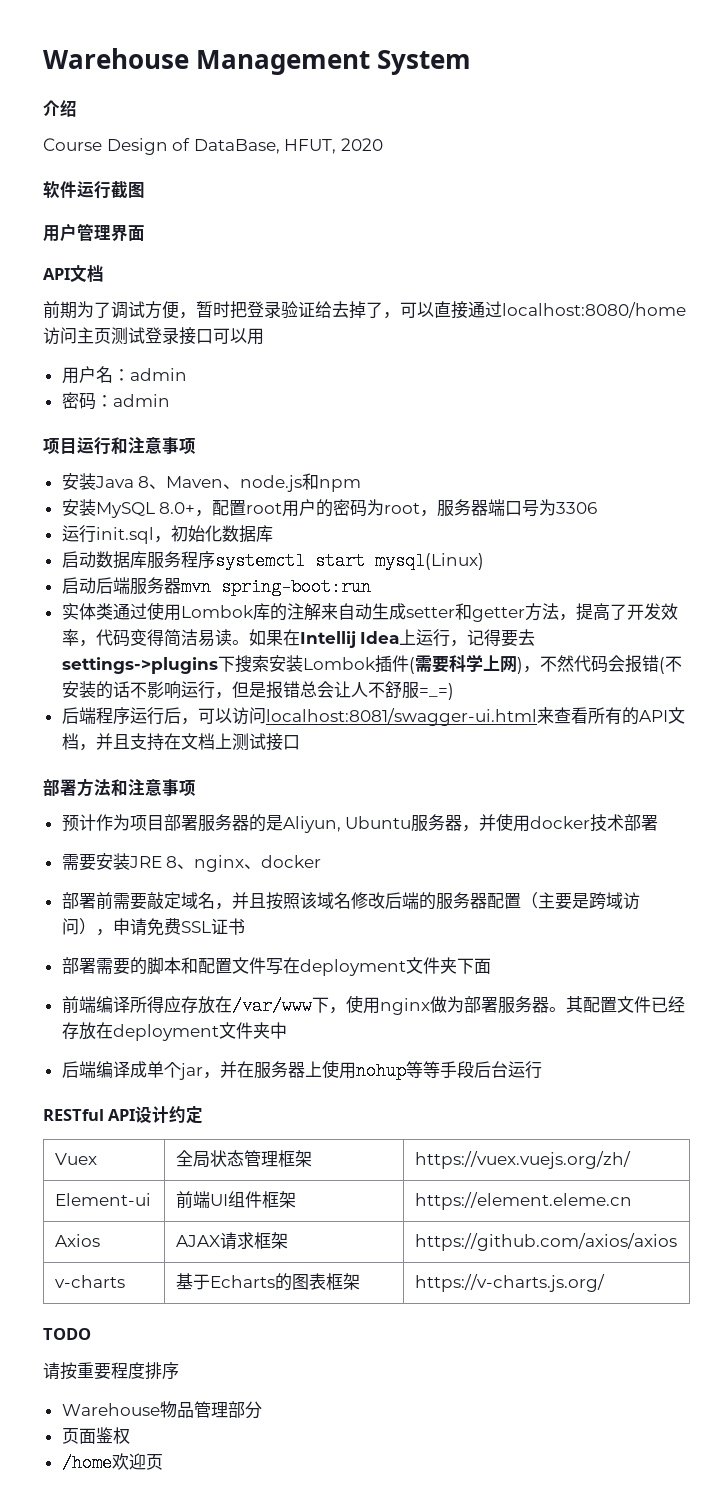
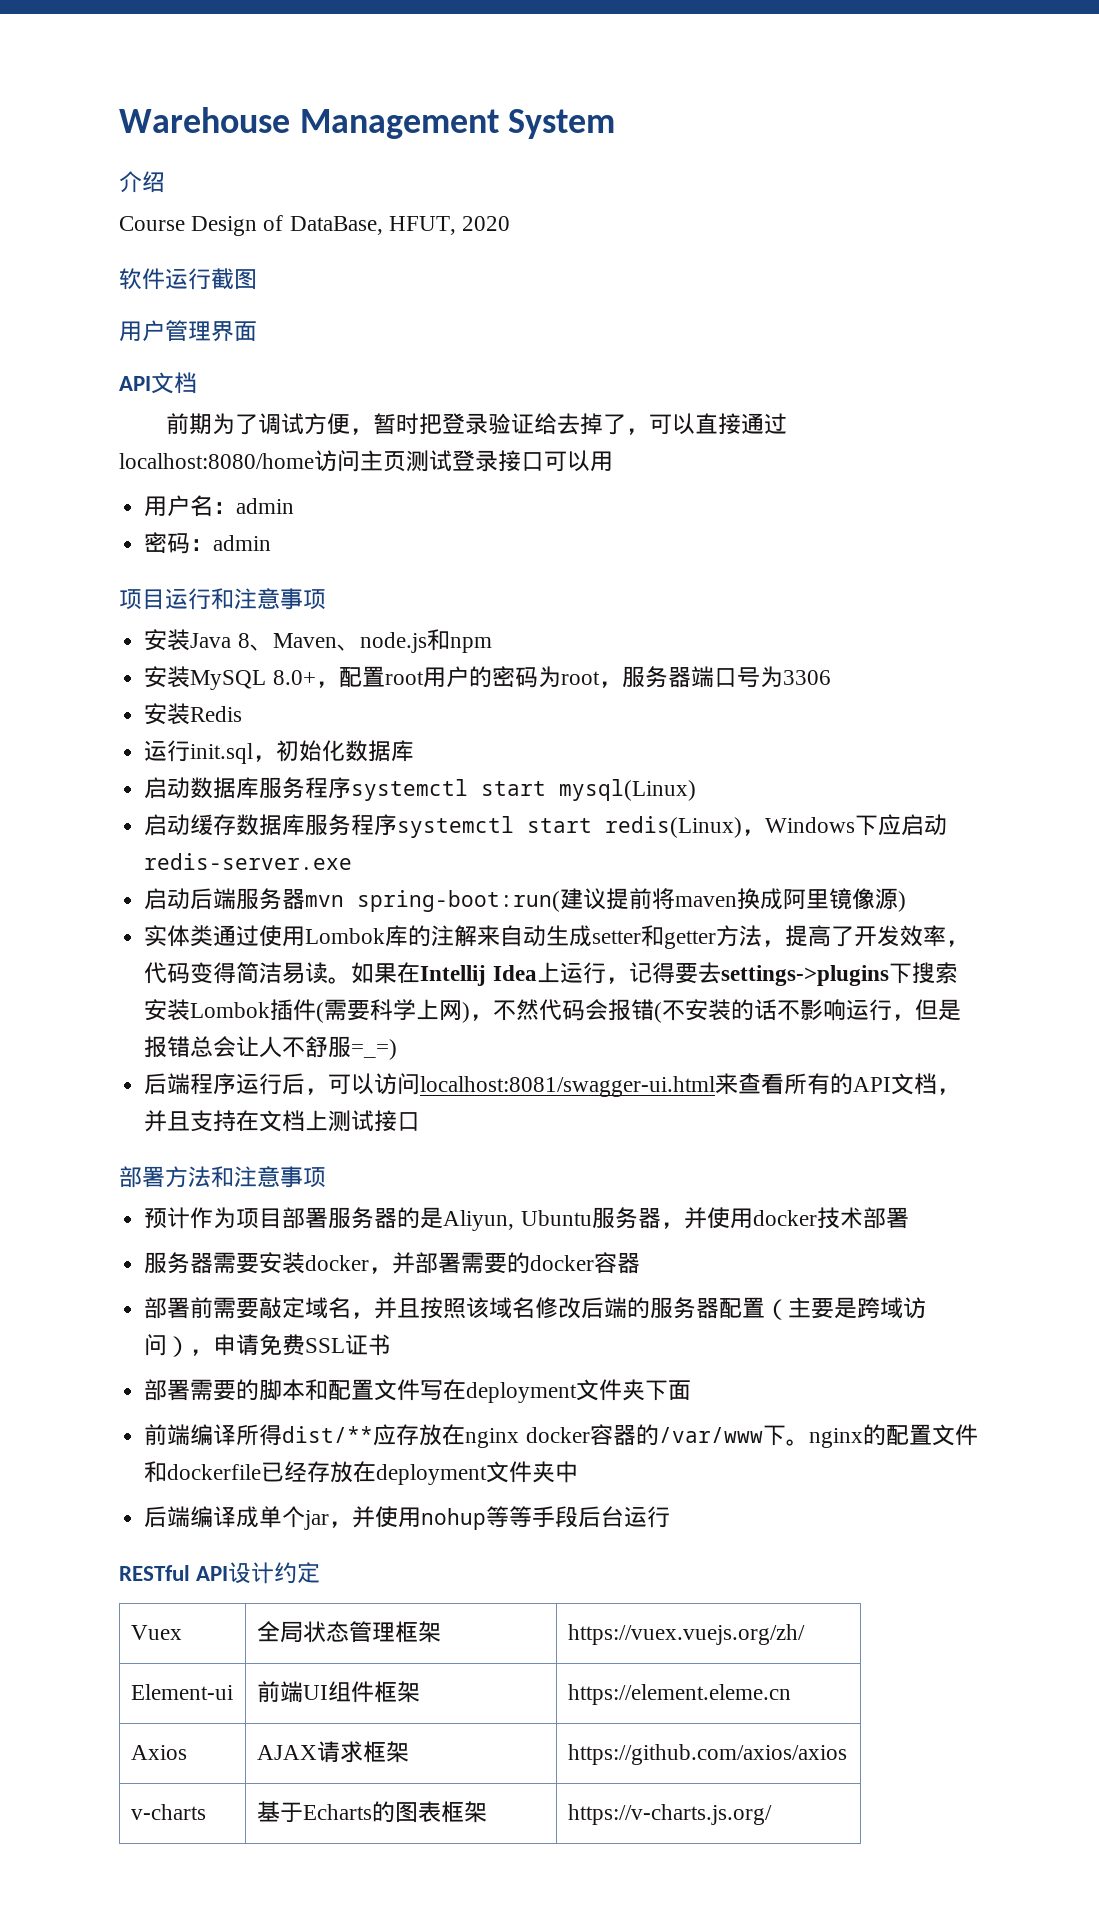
+ 安装Redis
+ 启动缓存数据库服务程序systemctl start redis(Linux)，Windows下应启动redis-server.exe
- 启动后端服务器mvn spring-boot:run
+ 启动后端服务器mvn spring-boot:run(建议提前将maven换成阿里镜像源)
- 需要安装JRE 8、nginx、docker
+ 服务器需要安装docker，并部署需要的docker容器
- 前端编译所得应存放在/var/www下，使用nginx做为部署服务器。其配置文件已经存放在deployment文件夹中
+ 前端编译所得dist/**应存放在nginx docker容器的/var/www下。nginx的配置文件和dockerfile已经存放在deployment文件夹中
- 后端编译成单个jar，并在服务器上使用nohup等等手段后台运行
+ 后端编译成单个jar，并使用nohup等等手段后台运行
- TODO
- 请按重要程度排序
- Warehouse物品管理部分
- 页面鉴权
- /home欢迎页

